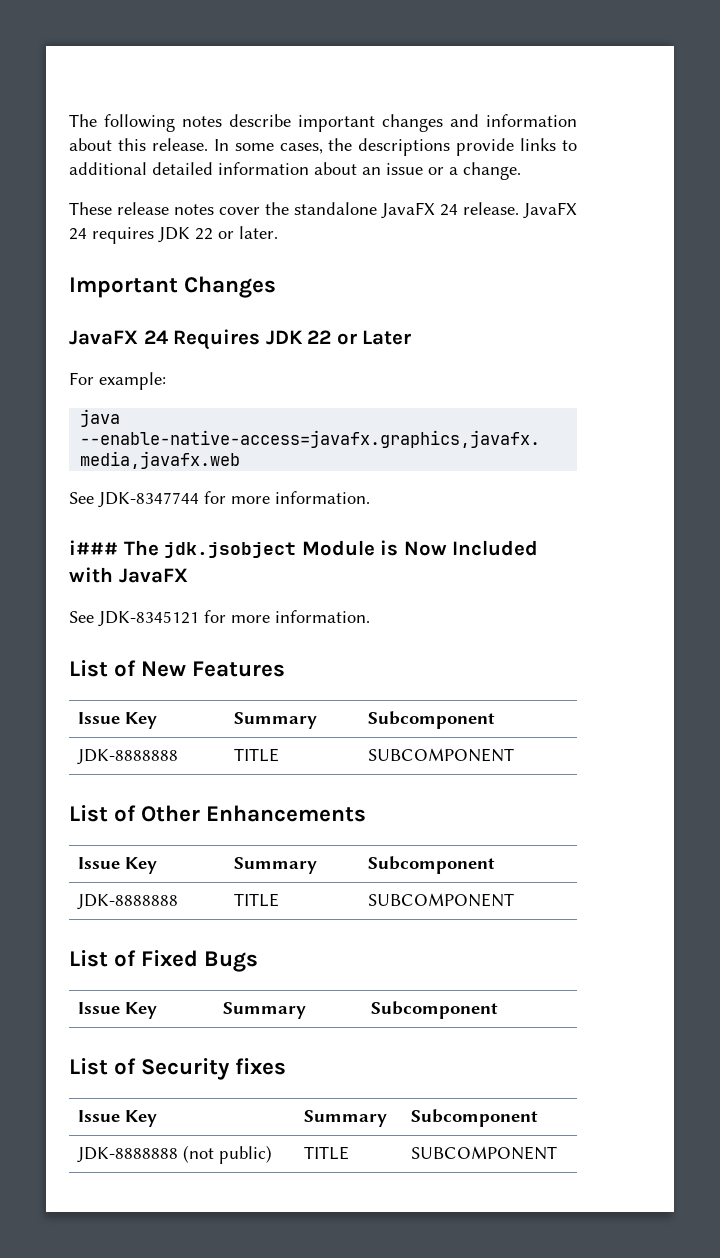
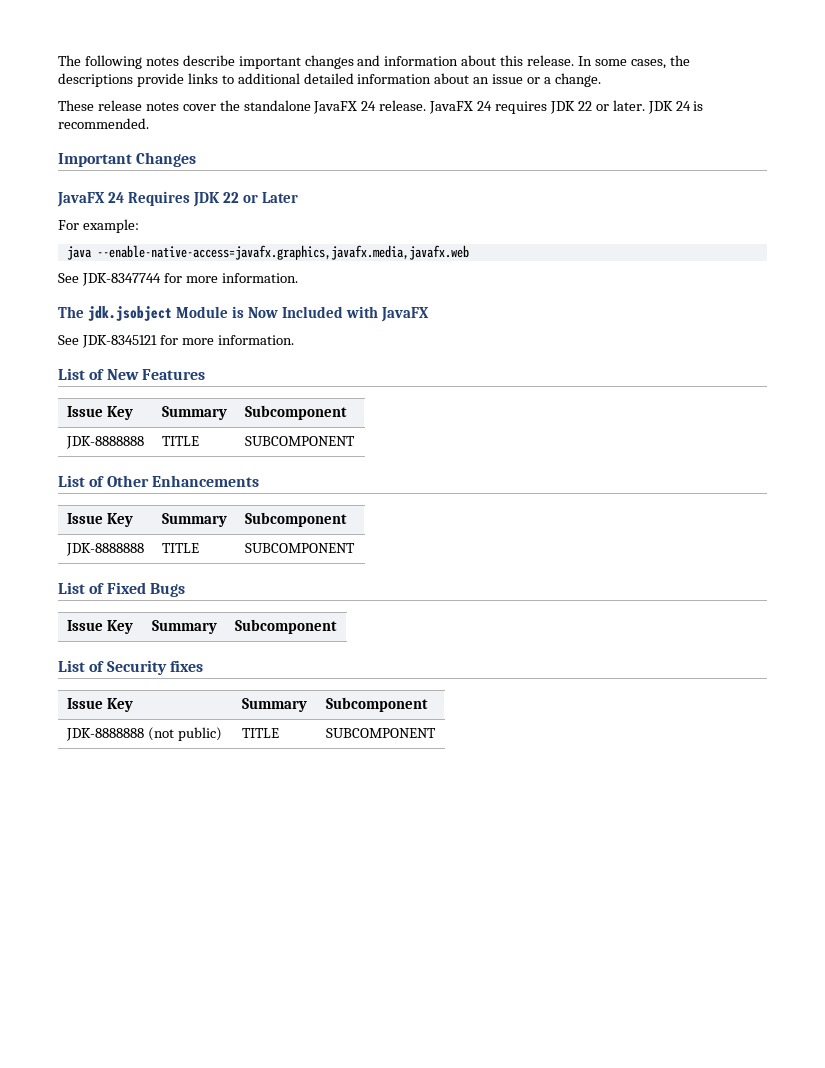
+ JDK 24 is recommended.
- i### The jdk.jsobject Module is Now Included with JavaFX
+ The jdk.jsobject Module is Now Included with JavaFX

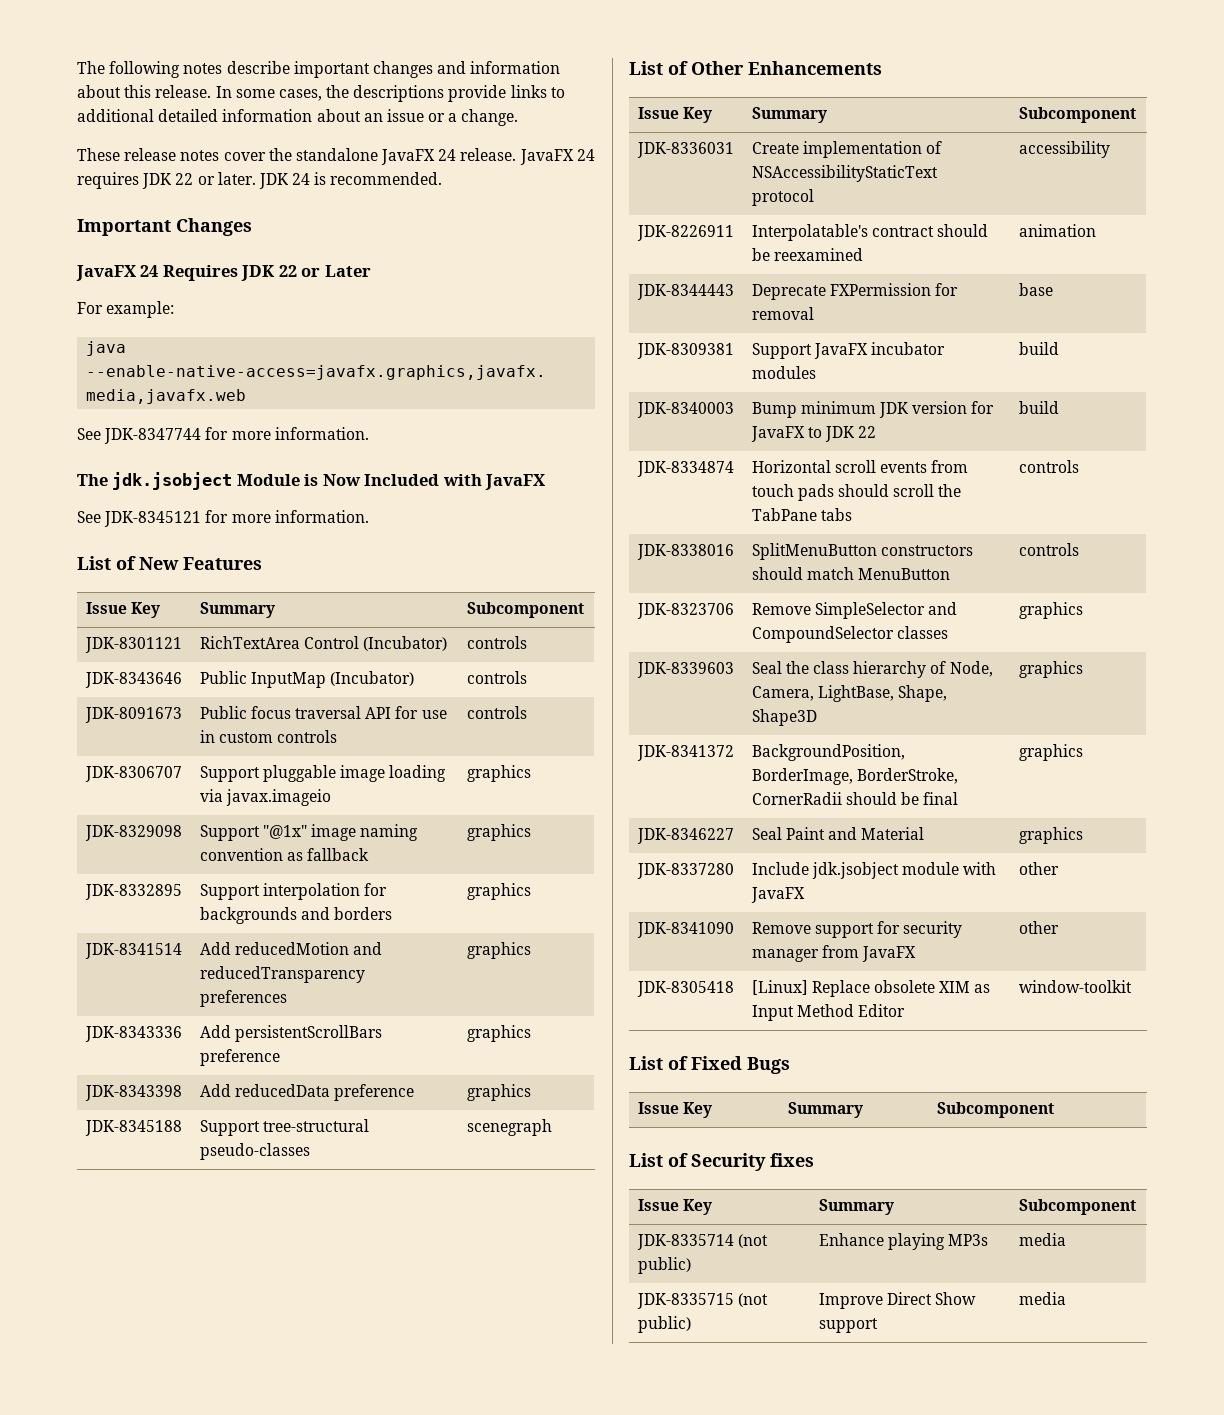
  List of New Features
  Issue Key | Summary | Subcomponent
- JDK-8888888 | TITLE | SUBCOMPONENT
+ JDK-8301121 | RichTextArea Control (Incubator) | controls
+ JDK-8343646 | Public InputMap (Incubator) | controls
+ JDK-8091673 | Public focus traversal API for use in custom controls | controls
+ JDK-8306707 | Support pluggable image loading via javax.imageio | graphics
+ JDK-8329098 | Support "@1x" image naming convention as fallback | graphics
+ JDK-8332895 | Support interpolation for backgrounds and borders | graphics
+ JDK-8341514 | Add reducedMotion and reducedTransparency preferences | graphics
+ JDK-8343336 | Add persistentScrollBars preference | graphics
+ JDK-8343398 | Add reducedData preference | graphics
+ JDK-8345188 | Support tree-structural pseudo-classes | scenegraph
  List of Other Enhancements
  Issue Key | Summary | Subcomponent
- JDK-8888888 | TITLE | SUBCOMPONENT
+ JDK-8336031 | Create implementation of NSAccessibilityStaticText protocol | accessibility
+ JDK-8226911 | Interpolatable's contract should be reexamined | animation
+ JDK-8344443 | Deprecate FXPermission for removal | base
+ JDK-8309381 | Support JavaFX incubator modules | build
+ JDK-8340003 | Bump minimum JDK version for JavaFX to JDK 22 | build
+ JDK-8334874 | Horizontal scroll events from touch pads should scroll the TabPane tabs | controls
+ JDK-8338016 | SplitMenuButton constructors should match MenuButton | controls
+ JDK-8323706 | Remove SimpleSelector and CompoundSelector classes | graphics
+ JDK-8339603 | Seal the class hierarchy of Node, Camera, LightBase, Shape, Shape3D | graphics
+ JDK-8341372 | BackgroundPosition, BorderImage, BorderStroke, CornerRadii should be final | graphics
+ JDK-8346227 | Seal Paint and Material | graphics
+ JDK-8337280 | Include jdk.jsobject module with JavaFX | other
+ JDK-8341090 | Remove support for security manager from JavaFX | other
+ JDK-8305418 | [Linux] Replace obsolete XIM as Input Method Editor | window-toolkit
- JDK-8888888 (not public) | TITLE | SUBCOMPONENT
+ JDK-8335714 (not public) | Enhance playing MP3s | media
+ JDK-8335715 (not public) | Improve Direct Show support | media

